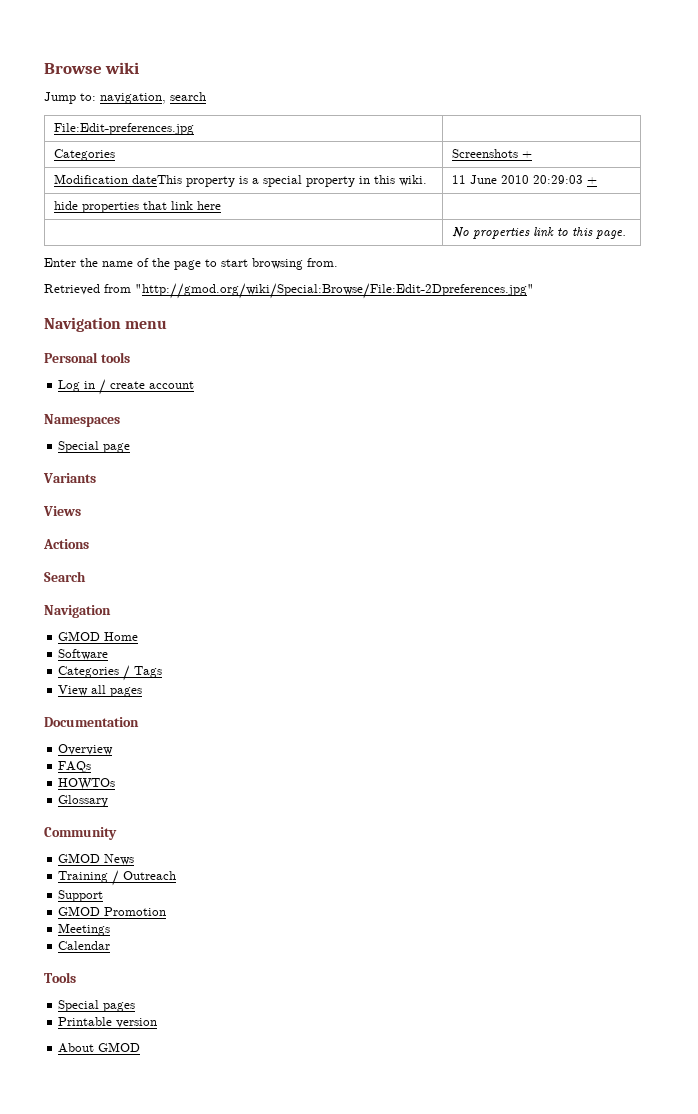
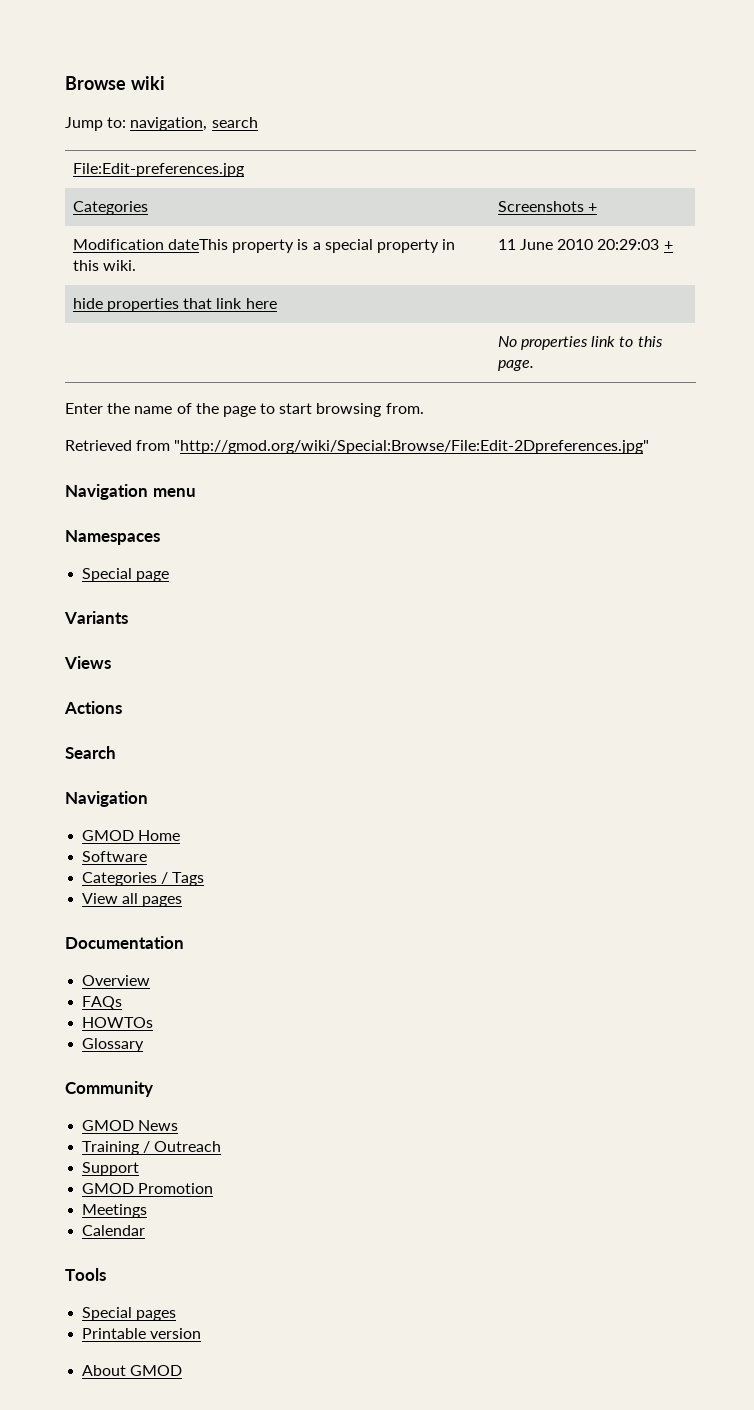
- Personal tools
- Log in / create account

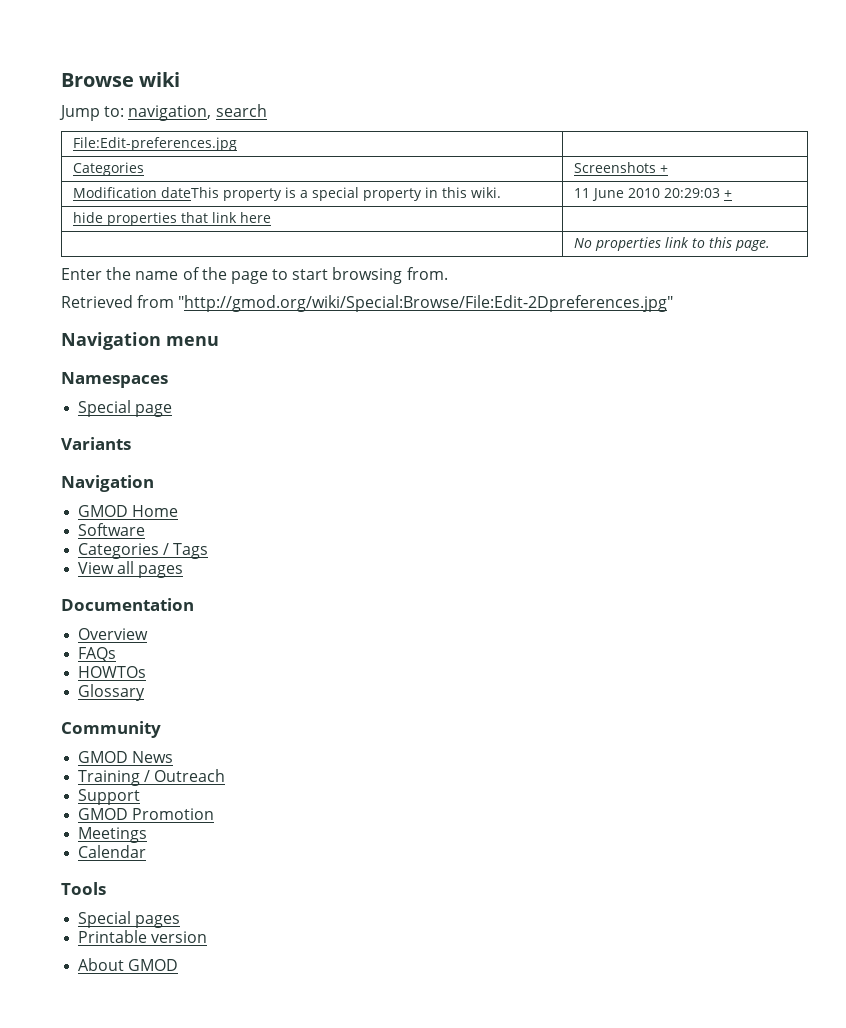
- Views
- Actions
- Search

